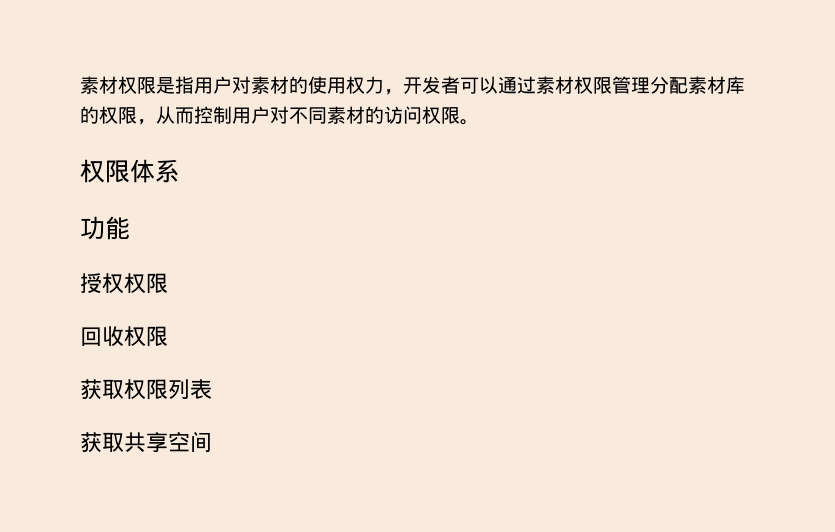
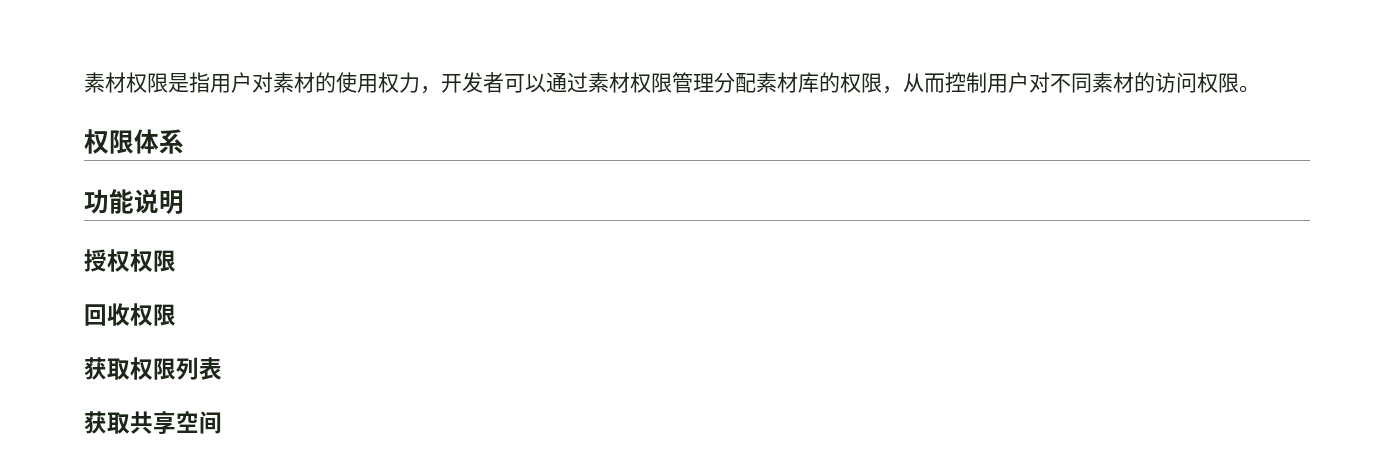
- 功能
+ 功能说明

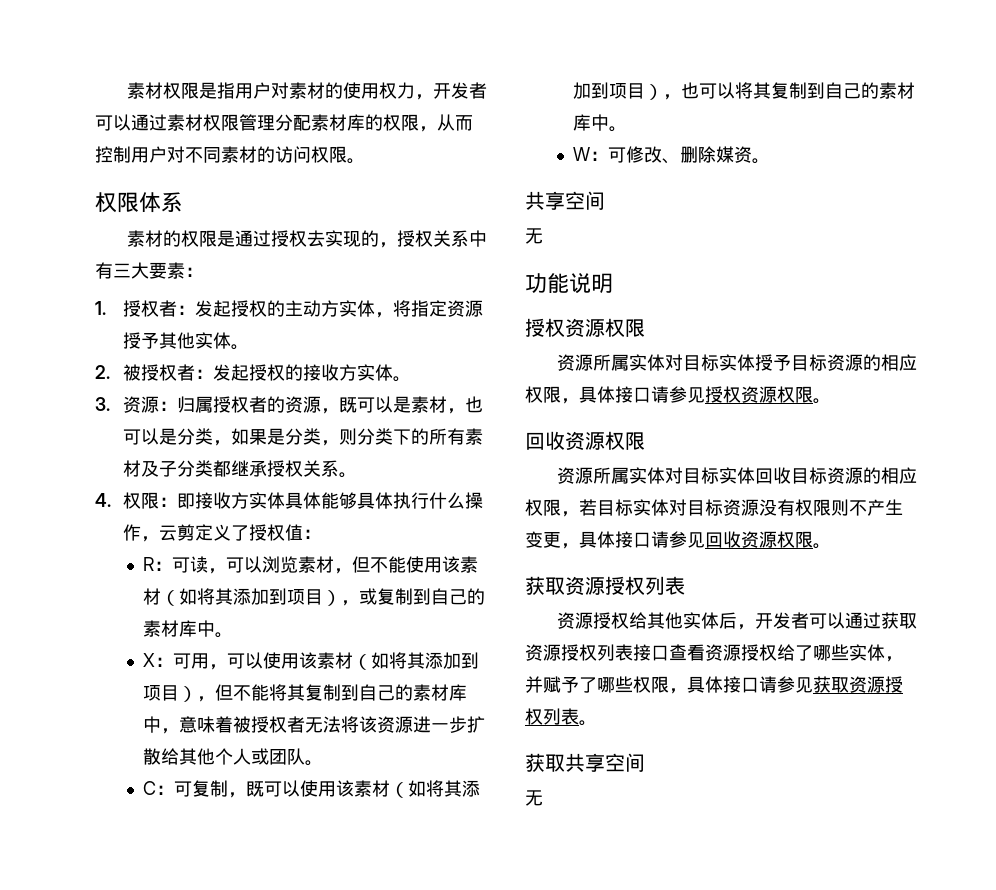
+ 素材的权限是通过授权去实现的，授权关系中有三大要素：
+ 1.授权者：发起授权的主动方实体，将指定资源授予其他实体。
+ 2.被授权者：发起授权的接收方实体。
+ 3.资源：归属授权者的资源，既可以是素材，也可以是分类，如果是分类，则分类下的所有素材及子分类都继承授权关系。
+ 4.权限：即接收方实体具体能够具体执行什么操作，云剪定义了授权值：
+ R：可读，可以浏览素材，但不能使用该素材（如将其添加到项目），或复制到自己的素材库中。
+ X：可用，可以使用该素材（如将其添加到项目），但不能将其复制到自己的素材库中，意味着被授权者无法将该资源进一步扩散给其他个人或团队。
+ C：可复制，既可以使用该素材（如将其添加到项目），也可以将其复制到自己的素材库中。
+ W：可修改、删除媒资。
+ 共享空间
+ 无
  功能说明
- 授权权限
- 回收权限
- 获取权限列表
+ 授权资源权限
+ 资源所属实体对目标实体授予目标资源的相应权限，具体接口请参见授权资源权限。
+ 回收资源权限
+ 资源所属实体对目标实体回收目标资源的相应权限，若目标实体对目标资源没有权限则不产生变更，具体接口请参见回收资源权限。
+ 获取资源授权列表
+ 资源授权给其他实体后，开发者可以通过获取资源授权列表接口查看资源授权给了哪些实体，并赋予了哪些权限，具体接口请参见获取资源授权列表。
  获取共享空间
+ 无

